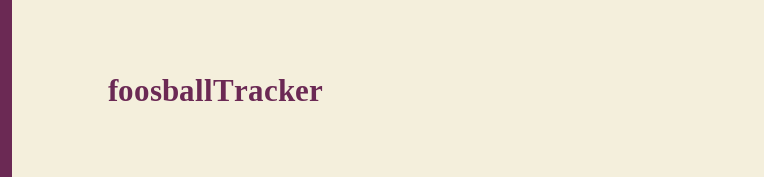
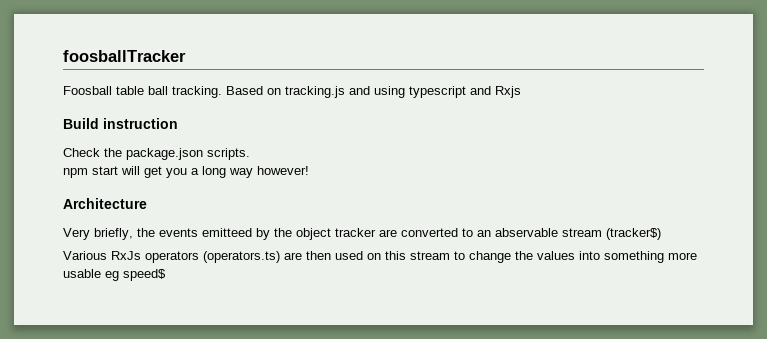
+ Foosball table ball tracking. Based on tracking.js and using typescript and Rxjs
+ Build instruction
+ Check the package.json scripts.
+ npm start will get you a long way however!
+ Architecture
+ Very briefly, the events emitteed by the object tracker are converted to an abservable stream (tracker$)
+ Various RxJs operators (operators.ts) are then used on this stream to change the values into something more usable eg speed$

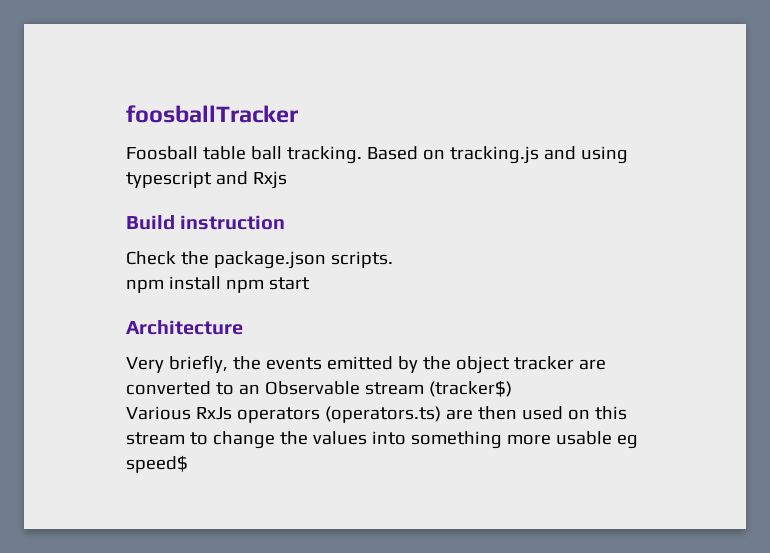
- npm start will get you a long way however!
+ npm install npm start
- Very briefly, the events emitteed by the object tracker are converted to an abservable stream (tracker$)
+ Very briefly, the events emitted by the object tracker are converted to an Observable stream (tracker$)

